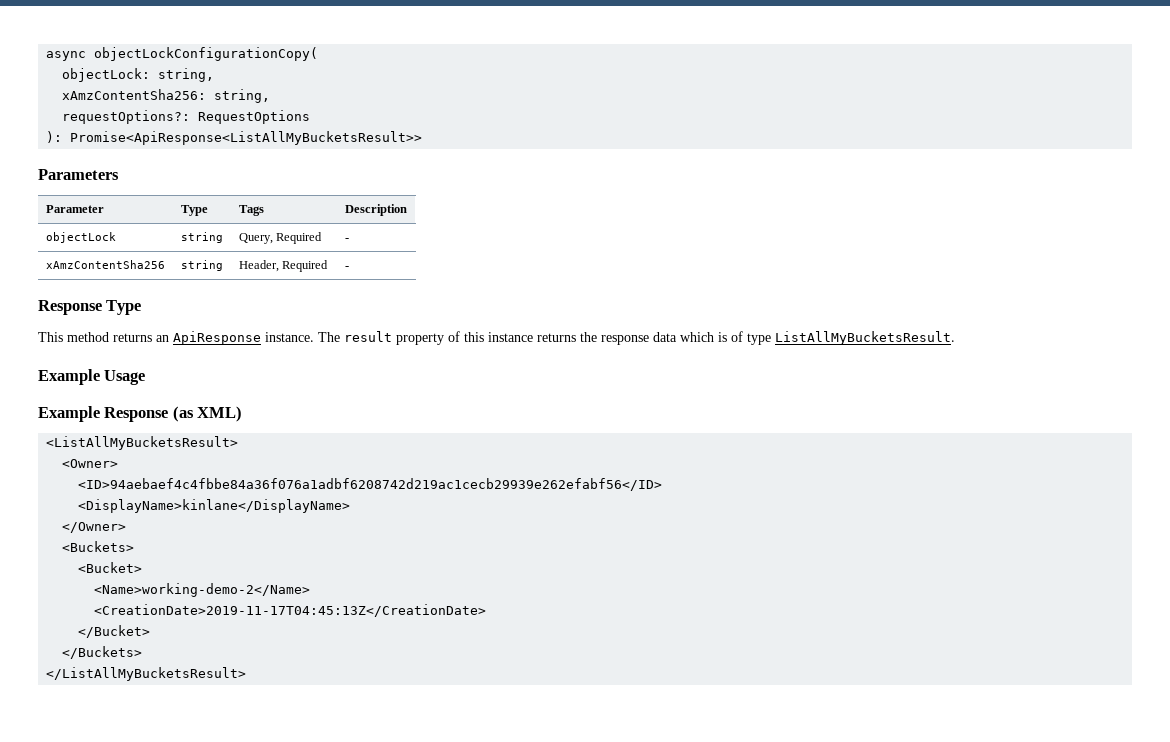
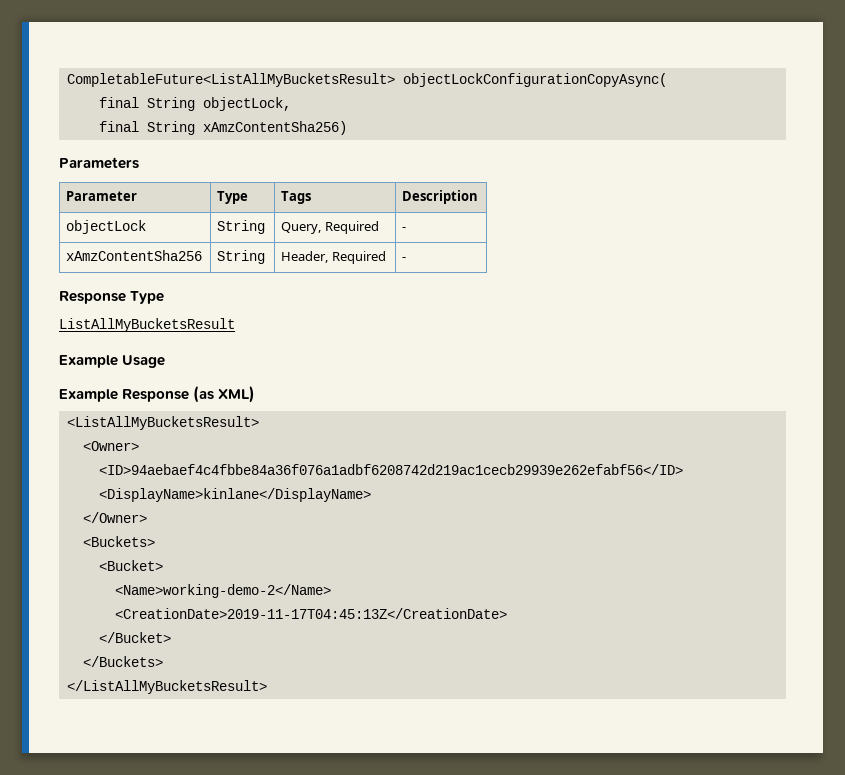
- async objectLockConfigurationCopy(
- objectLock: string,
- xAmzContentSha256: string,
- requestOptions?: RequestOptions
- ): Promise<ApiResponse<ListAllMyBucketsResult>>
+ CompletableFuture<ListAllMyBucketsResult> objectLockConfigurationCopyAsync(
+ final String objectLock,
+ final String xAmzContentSha256)
- objectLock | string | Query, Required | -
+ objectLock | String | Query, Required | -
- xAmzContentSha256 | string | Header, Required | -
+ xAmzContentSha256 | String | Header, Required | -
- This method returns an ApiResponse instance. The result property of this instance returns the response data which is of type ListAllMyBucketsResult.
+ ListAllMyBucketsResult

